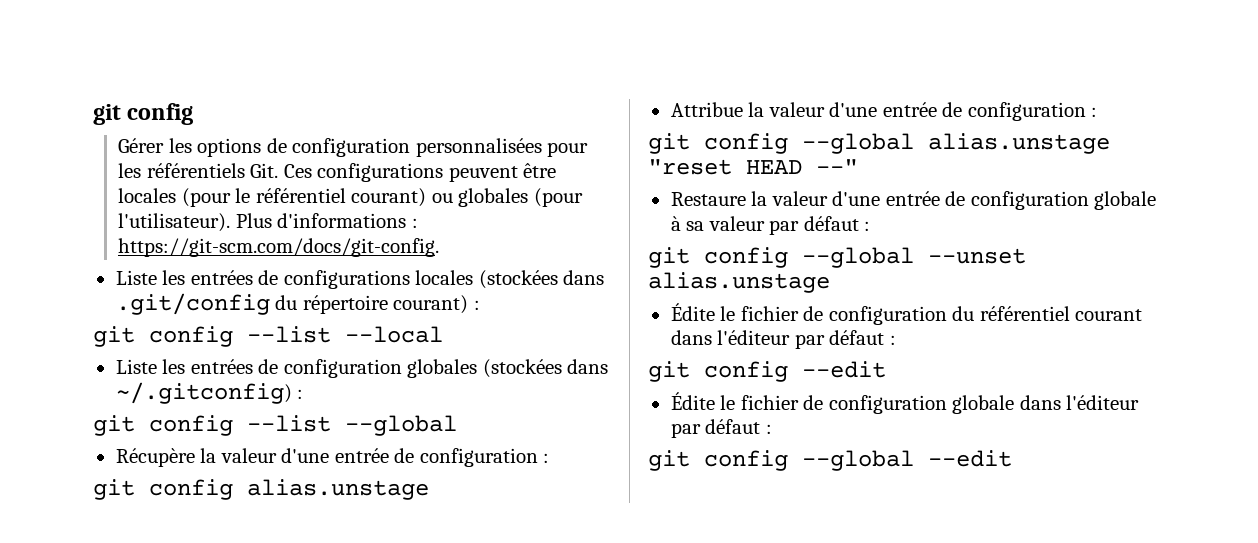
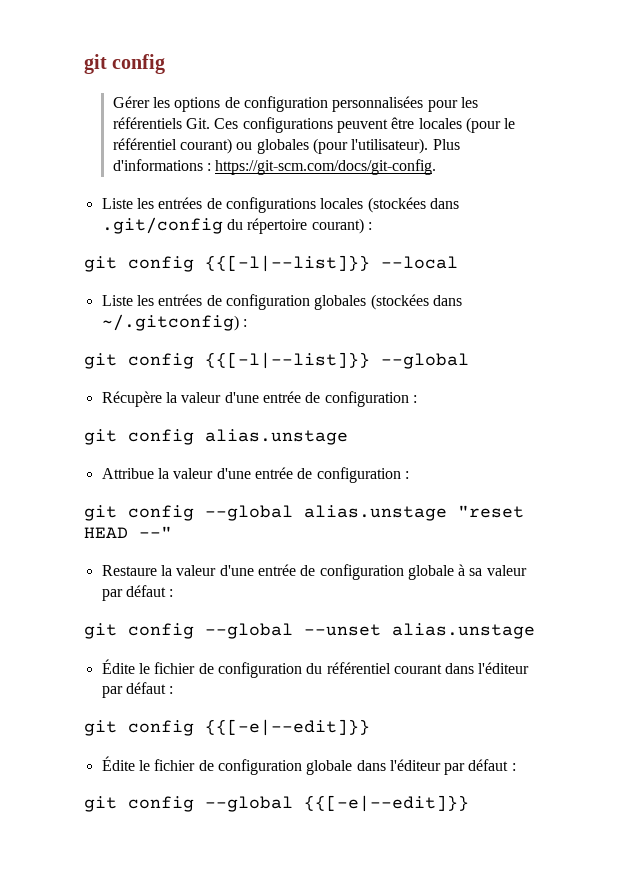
- git config --list --local
+ git config {{[-l|--list]}} --local
- git config --list --global
+ git config {{[-l|--list]}} --global
- git config --edit
+ git config {{[-e|--edit]}}
- git config --global --edit
+ git config --global {{[-e|--edit]}}

